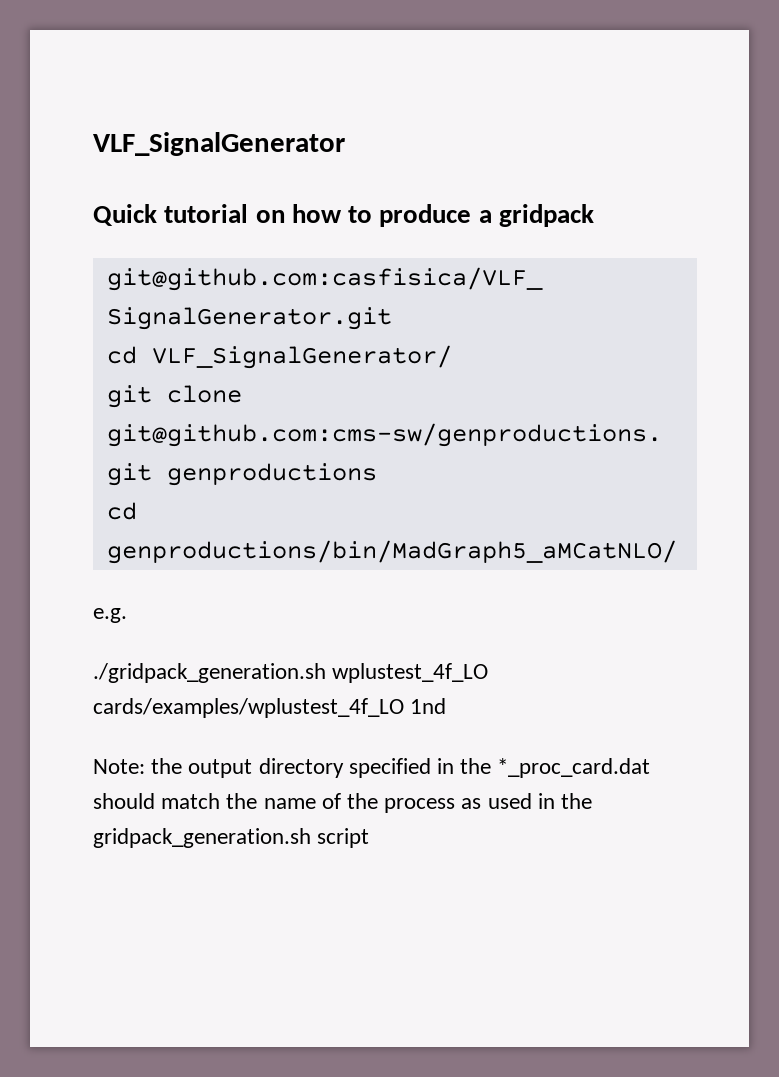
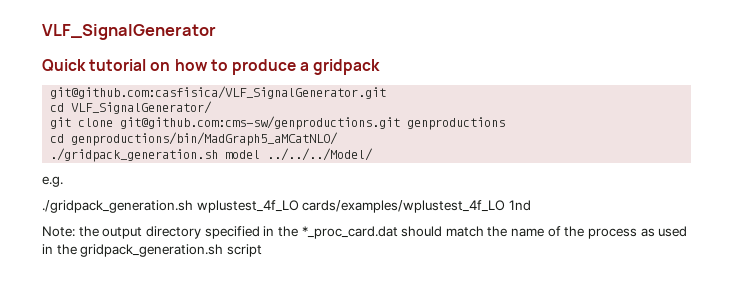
+ ./gridpack_generation.sh model ../../../Model/

